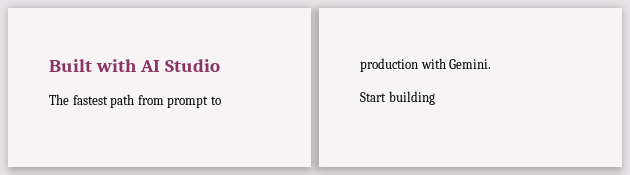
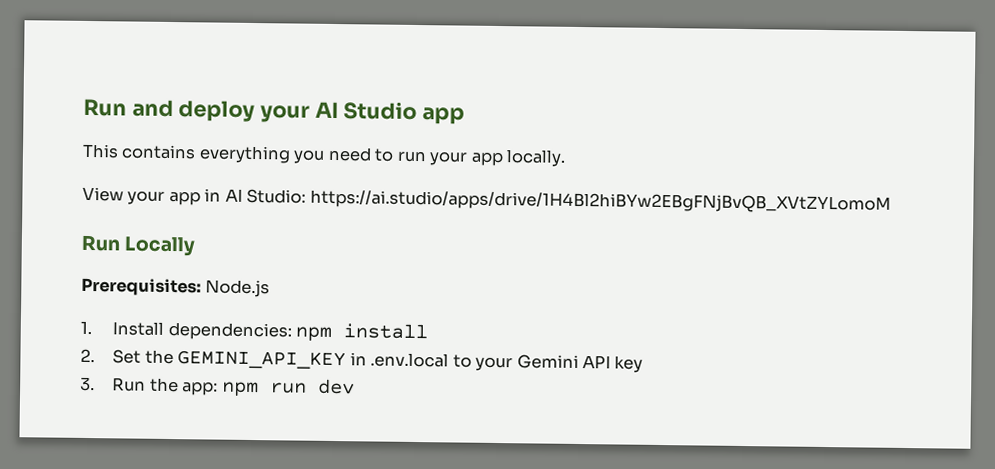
- Built with AI Studio
- The fastest path from prompt to production with Gemini.
- Start building
+ Run and deploy your AI Studio app
+ This contains everything you need to run your app locally.
+ View your app in AI Studio: https://ai.studio/apps/drive/1H4Bl2hiBYw2EBgFNjBvQB_XVtZYLomoM
+ Run Locally
+ Prerequisites: Node.js
+ 1. Install dependencies: npm install
+ 2. Set the GEMINI_API_KEY in .env.local to your Gemini API key
+ 3. Run the app: npm run dev

